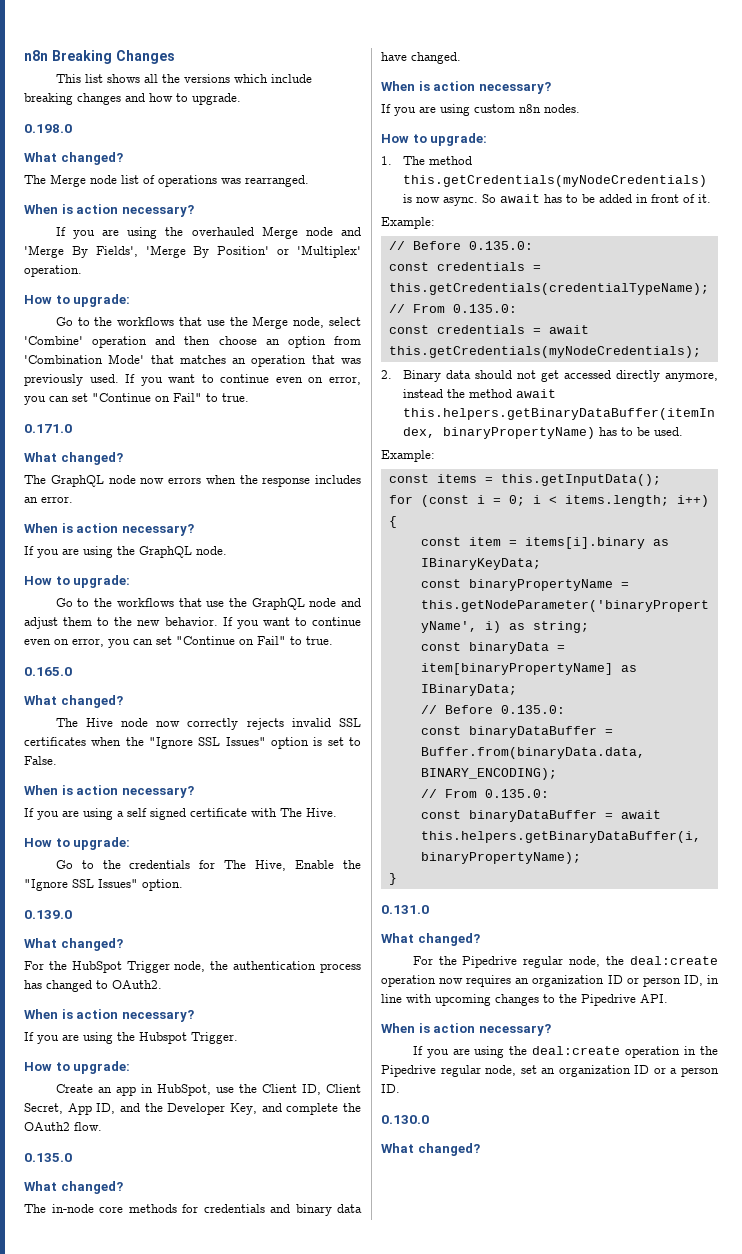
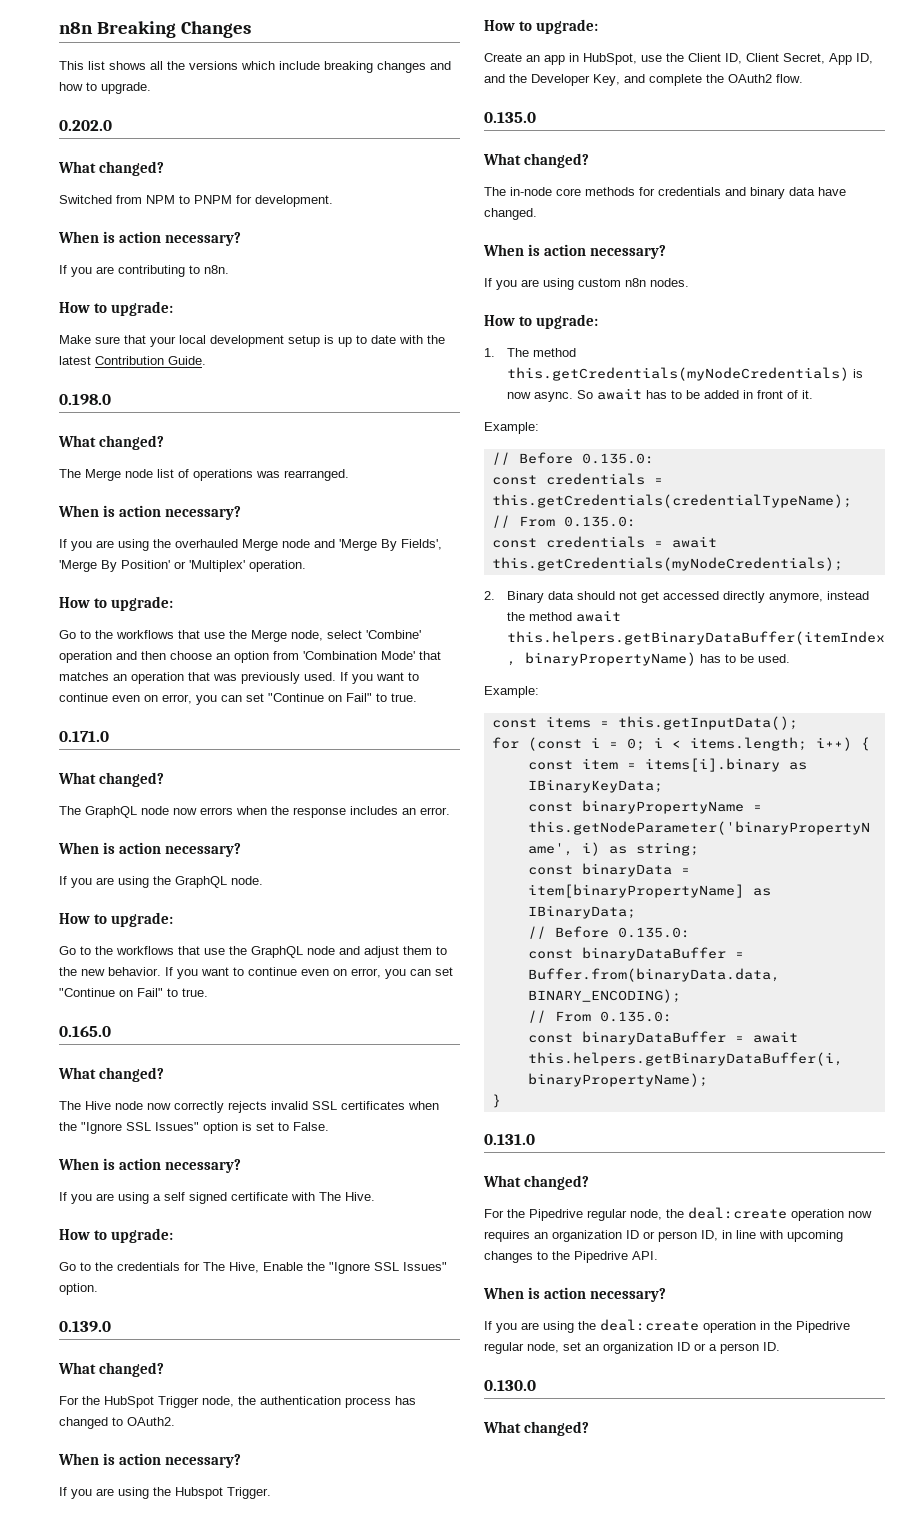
+ 0.202.0
+ What changed?
+ Switched from NPM to PNPM for development.
+ When is action necessary?
+ If you are contributing to n8n.
+ How to upgrade:
+ Make sure that your local development setup is up to date with the latest Contribution Guide.

